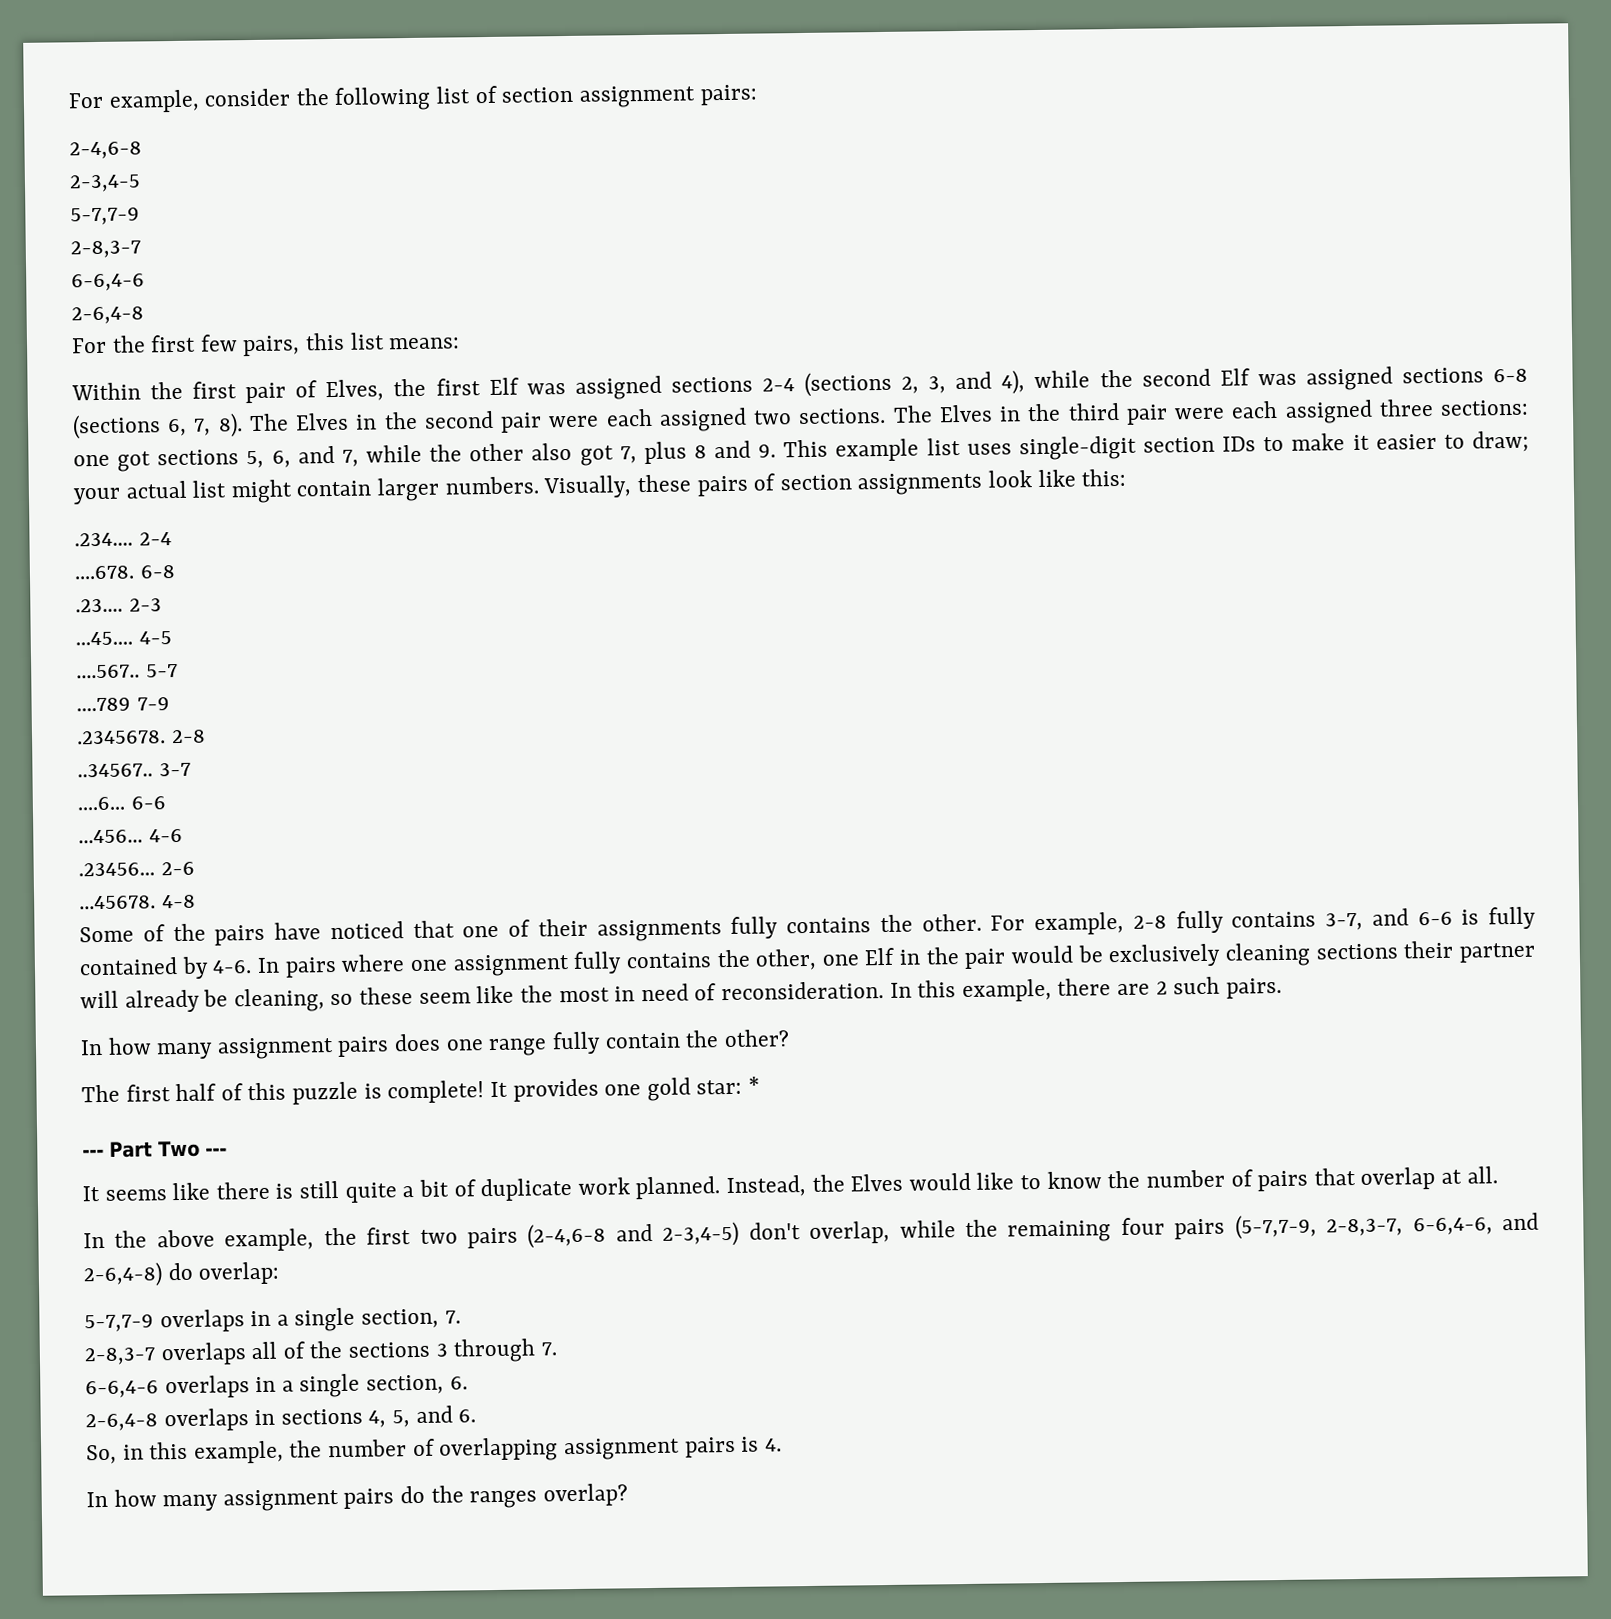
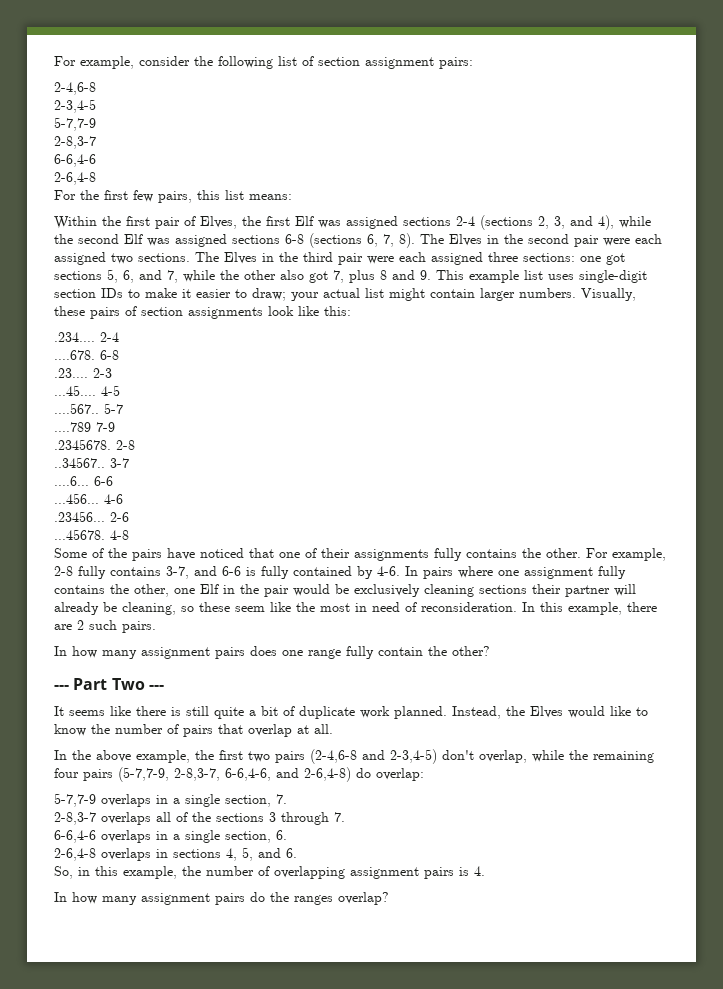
- The first half of this puzzle is complete! It provides one gold star: *

